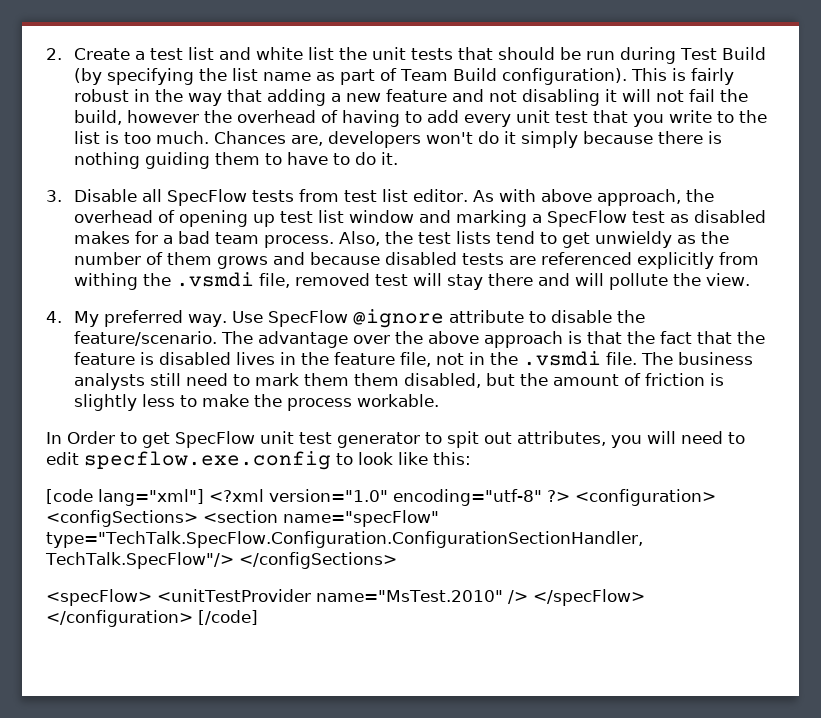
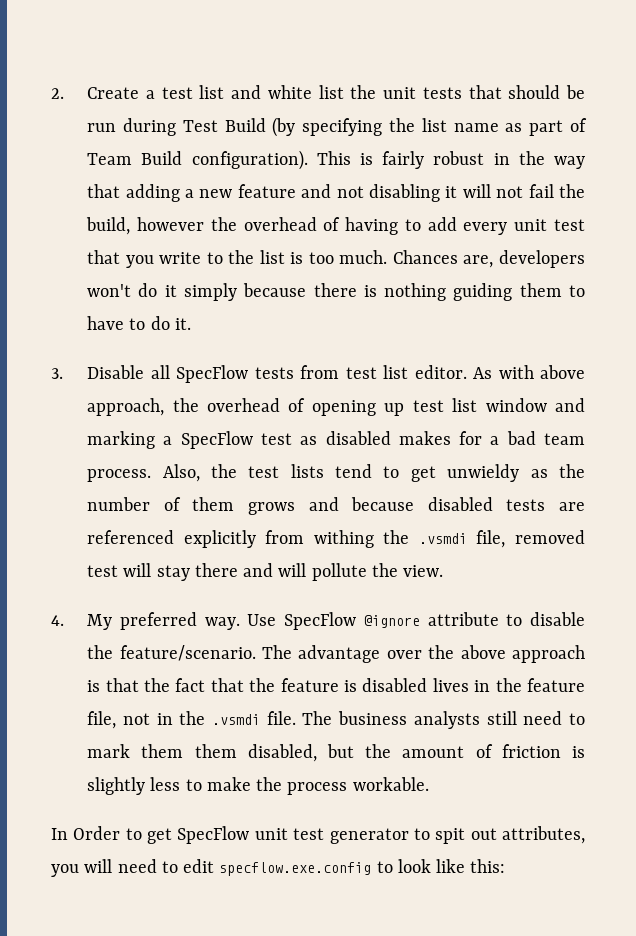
- [code lang="xml"] <?xml version="1.0" encoding="utf-8" ?> <configuration> <configSections> <section name="specFlow" type="TechTalk.SpecFlow.Configuration.ConfigurationSectionHandler, TechTalk.SpecFlow"/> </configSections>
- <specFlow> <unitTestProvider name="MsTest.2010" /> </specFlow> </configuration> [/code]

